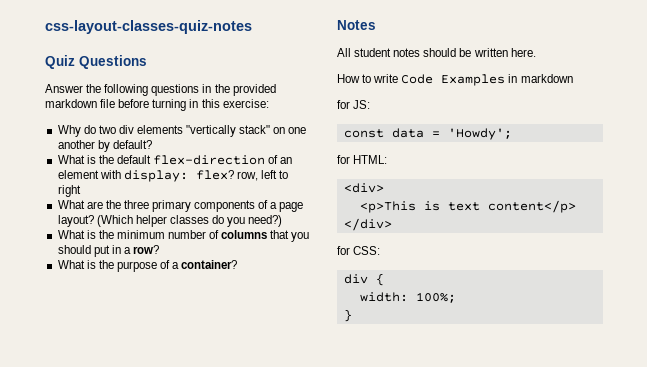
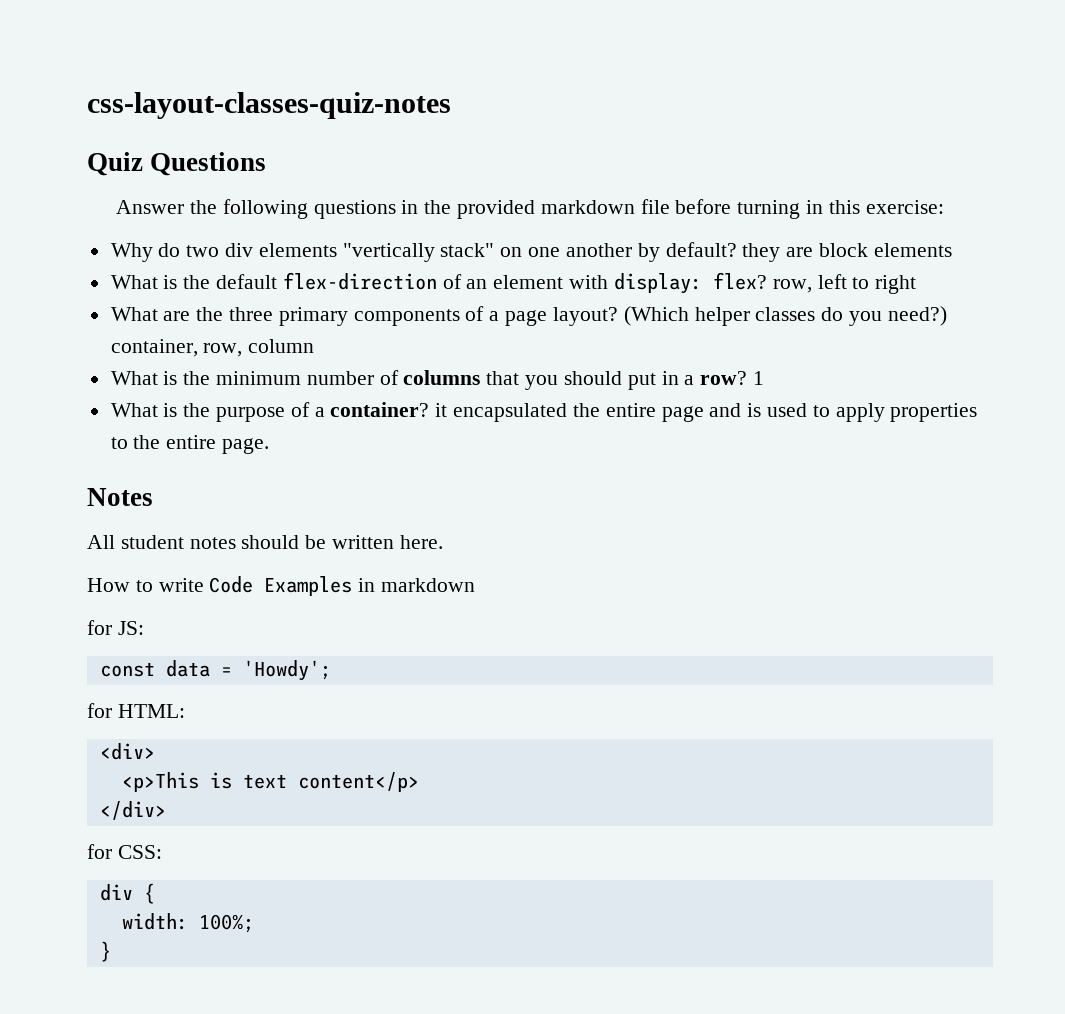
- Why do two div elements "vertically stack" on one another by default?
+ Why do two div elements "vertically stack" on one another by default? they are block elements
- (Which helper classes do you need?)
+ (Which helper classes do you need?) container, row, column
+ 1
- What is the purpose of a container?
+ What is the purpose of a container? it encapsulated the entire page and is used to apply properties to the entire page.

